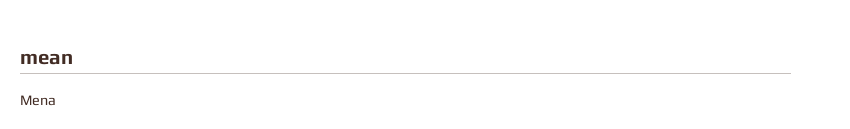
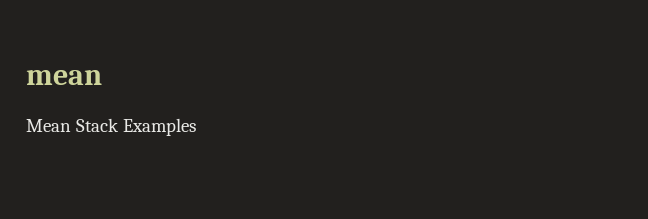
- Mena
+ Mean Stack Examples

